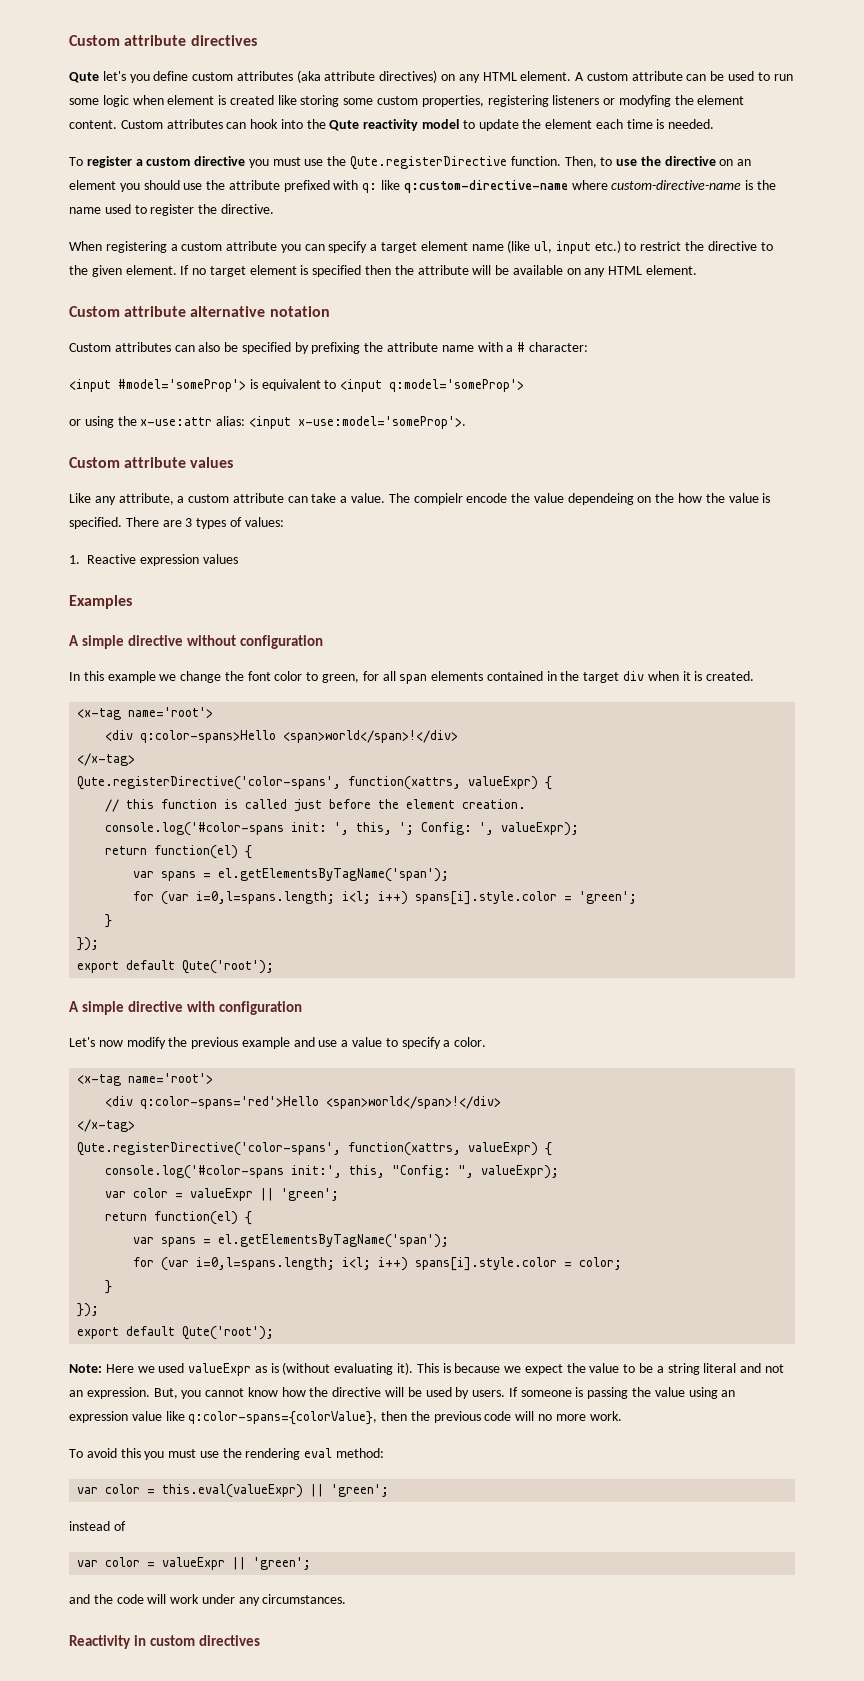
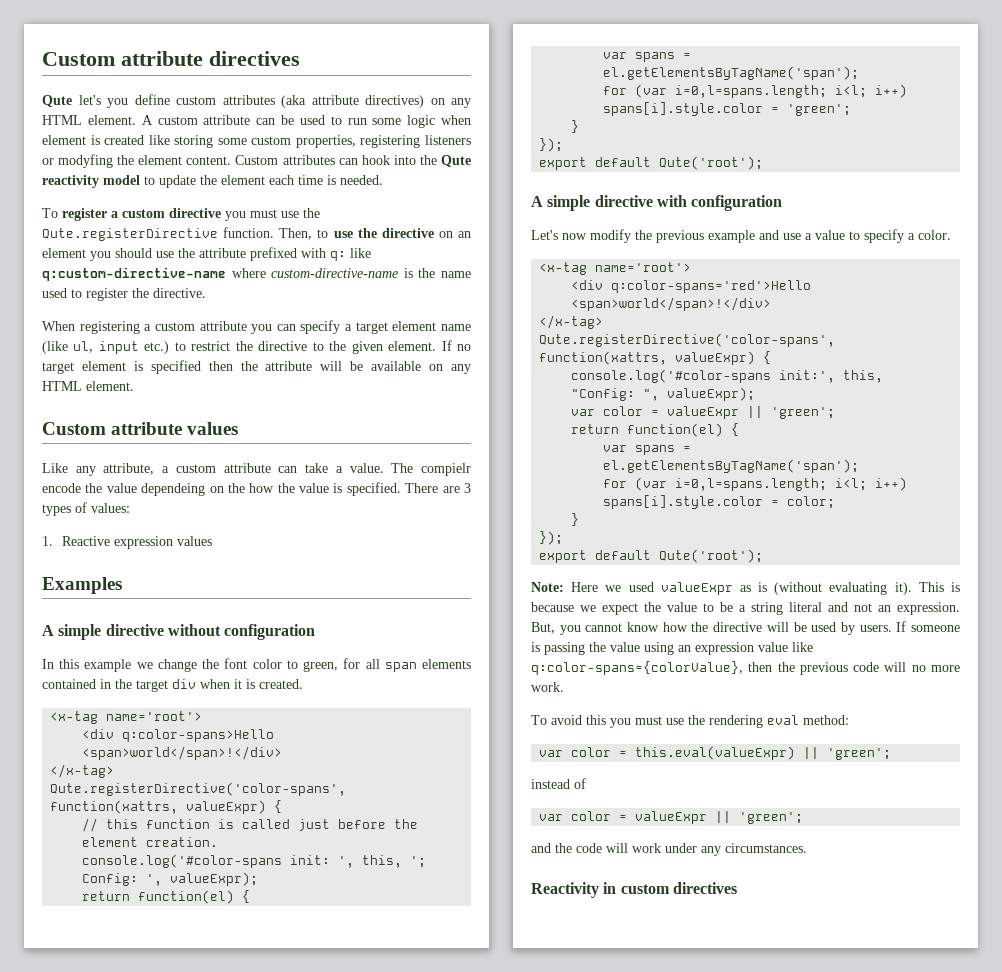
- Custom attribute alternative notation
- Custom attributes can also be specified by prefixing the attribute name with a # character:
- <input #model='someProp'> is equivalent to <input q:model='someProp'>
- or using the x-use:attr alias: <input x-use:model='someProp'>.

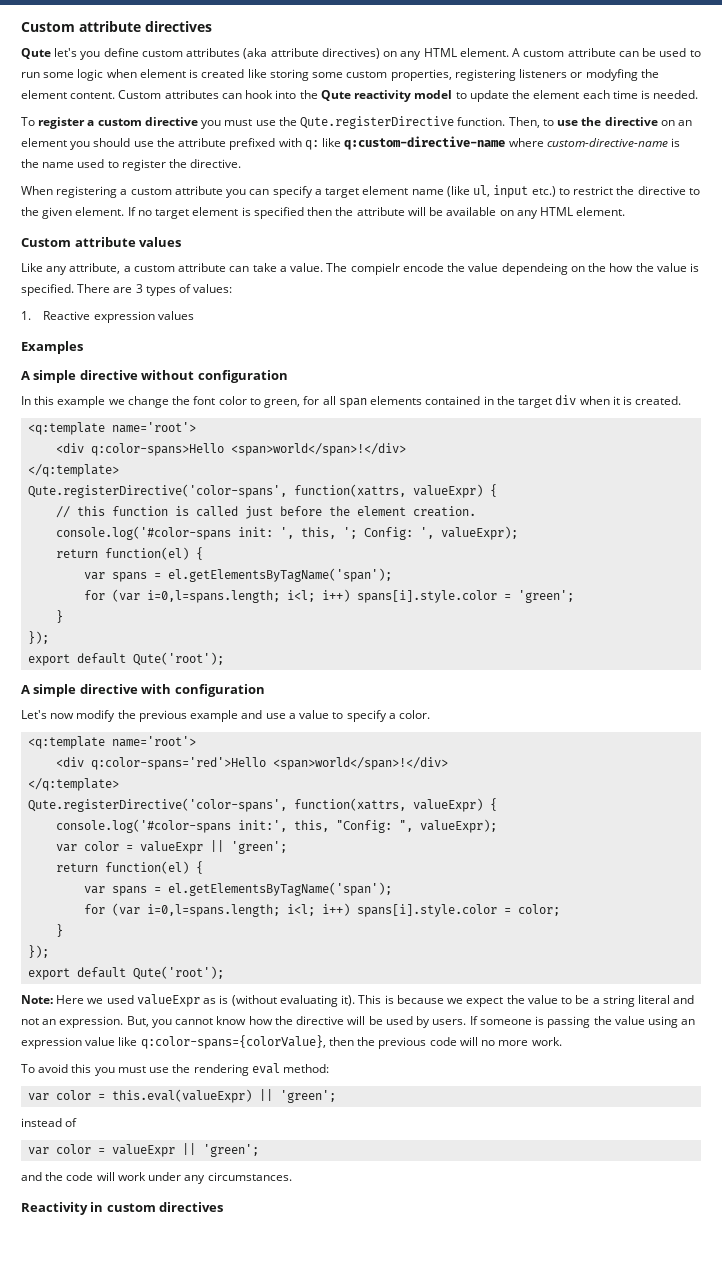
  In this example we change the font color to green, for all span elements contained in the target div when it is created.
- <x-tag name='root'>
+ <q:template name='root'>
  <div q:color-spans>Hello <span>world</span>!</div>
- </x-tag>
+ </q:template>
  Let's now modify the previous example and use a value to specify a color.
- <x-tag name='root'>
+ <q:template name='root'>
  <div q:color-spans='red'>Hello <span>world</span>!</div>
- </x-tag>
+ </q:template>

